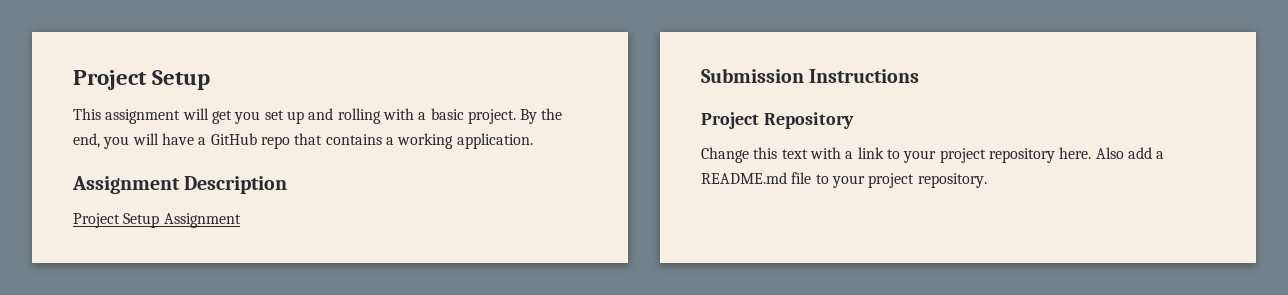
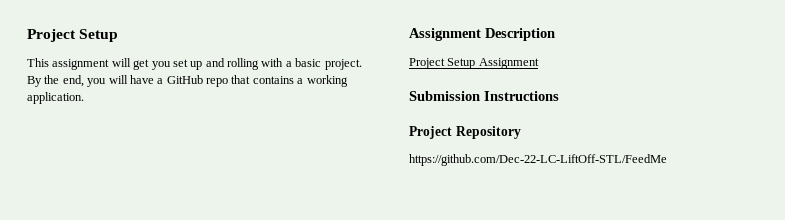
- Change this text with a link to your project repository here. Also add a README.md file to your project repository.
+ https://github.com/Dec-22-LC-LiftOff-STL/FeedMe

